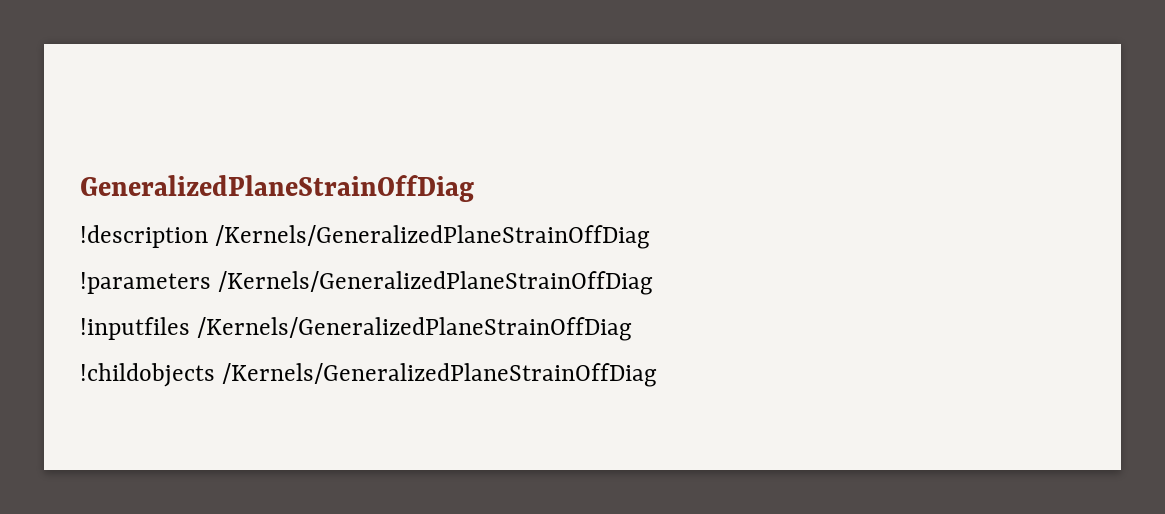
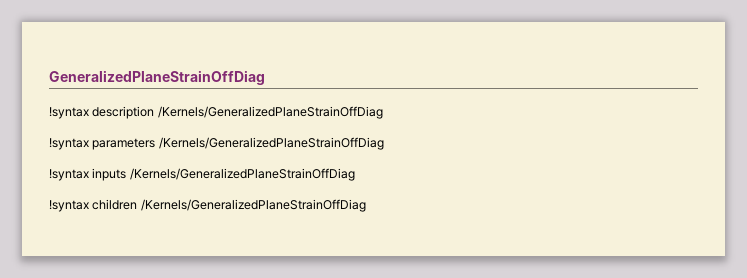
- !description /Kernels/GeneralizedPlaneStrainOffDiag
- !parameters /Kernels/GeneralizedPlaneStrainOffDiag
- !inputfiles /Kernels/GeneralizedPlaneStrainOffDiag
- !childobjects /Kernels/GeneralizedPlaneStrainOffDiag
+ !syntax description /Kernels/GeneralizedPlaneStrainOffDiag
+ !syntax parameters /Kernels/GeneralizedPlaneStrainOffDiag
+ !syntax inputs /Kernels/GeneralizedPlaneStrainOffDiag
+ !syntax children /Kernels/GeneralizedPlaneStrainOffDiag

